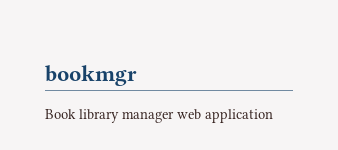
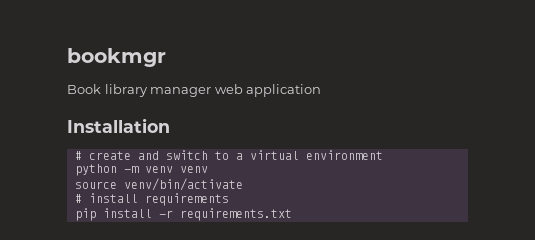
+ Installation
+ # create and switch to a virtual environment
+ python -m venv venv
+ source venv/bin/activate
+ # install requirements
+ pip install -r requirements.txt

